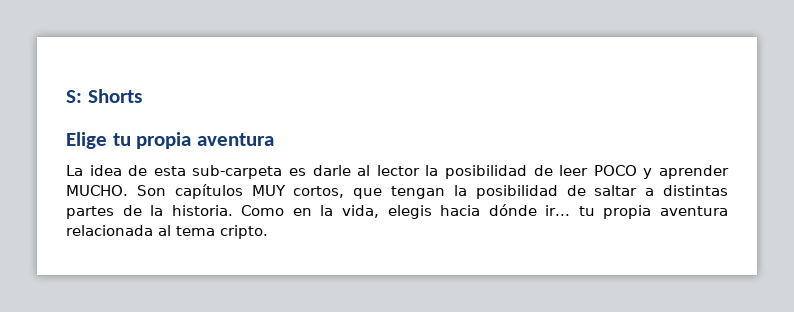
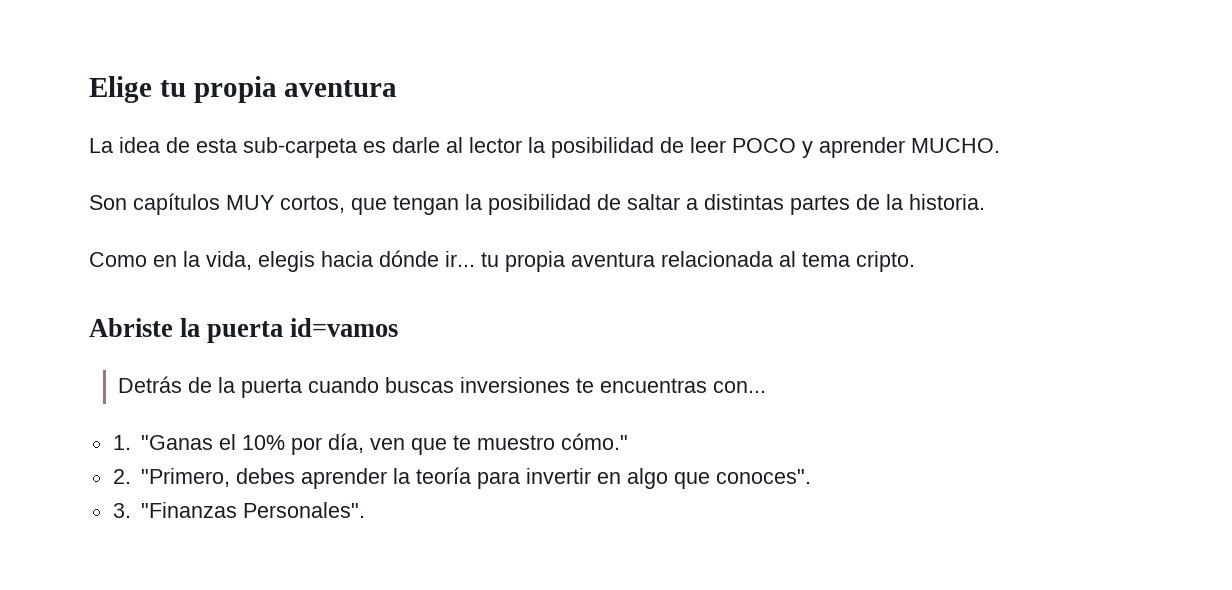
- S: Shorts
- La idea de esta sub-carpeta es darle al lector la posibilidad de leer POCO y aprender MUCHO. Son capítulos MUY cortos, que tengan la posibilidad de saltar a distintas partes de la historia. Como en la vida, elegis hacia dónde ir... tu propia aventura relacionada al tema cripto.
+ La idea de esta sub-carpeta es darle al lector la posibilidad de leer POCO y aprender MUCHO.
+ Son capítulos MUY cortos, que tengan la posibilidad de saltar a distintas partes de la historia.
+ Como en la vida, elegis hacia dónde ir... tu propia aventura relacionada al tema cripto.
+ Abriste la puerta id=vamos
+ Detrás de la puerta cuando buscas inversiones te encuentras con...
+ 1. "Ganas el 10% por día, ven que te muestro cómo."
+ 2. "Primero, debes aprender la teoría para invertir en algo que conoces".
+ 3. "Finanzas Personales".

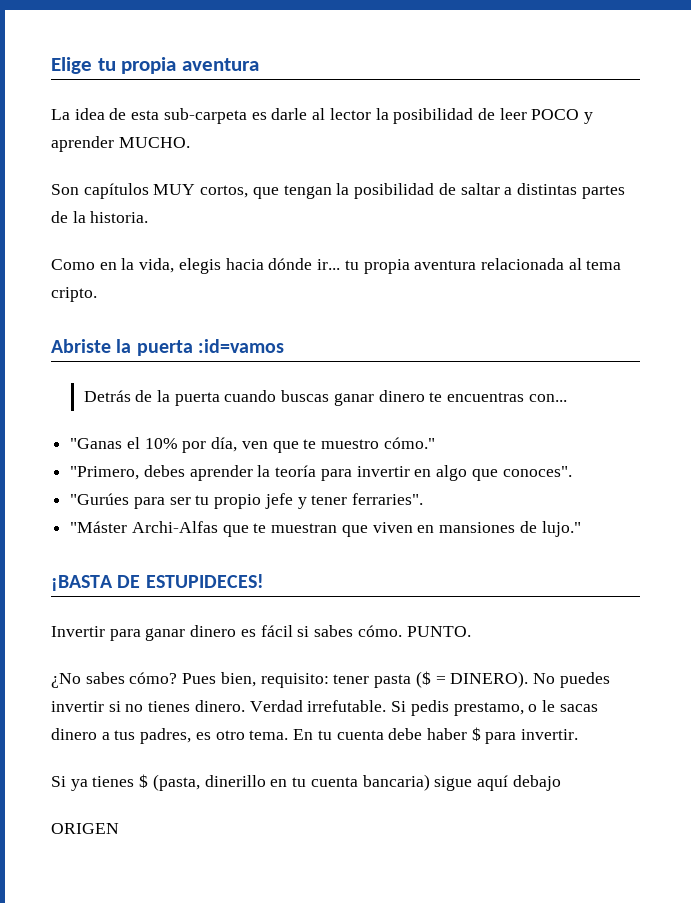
- Abriste la puerta id=vamos
+ Abriste la puerta :id=vamos
- Detrás de la puerta cuando buscas inversiones te encuentras con...
+ Detrás de la puerta cuando buscas ganar dinero te encuentras con...
- 1. "Ganas el 10% por día, ven que te muestro cómo."
+ "Ganas el 10% por día, ven que te muestro cómo."
- 2. "Primero, debes aprender la teoría para invertir en algo que conoces".
+ "Primero, debes aprender la teoría para invertir en algo que conoces".
- 3. "Finanzas Personales".
+ "Gurúes para ser tu propio jefe y tener ferraries".
+ "Máster Archi-Alfas que te muestran que viven en mansiones de lujo."
+ ¡BASTA DE ESTUPIDECES!
+ Invertir para ganar dinero es fácil si sabes cómo. PUNTO.
+ ¿No sabes cómo? Pues bien, requisito: tener pasta ($ = DINERO). No puedes invertir si no tienes dinero. Verdad irrefutable. Si pedis prestamo, o le sacas dinero a tus padres, es otro tema. En tu cuenta debe haber $ para invertir.
+ Si ya tienes $ (pasta, dinerillo en tu cuenta bancaria) sigue aquí debajo
+ ORIGEN

